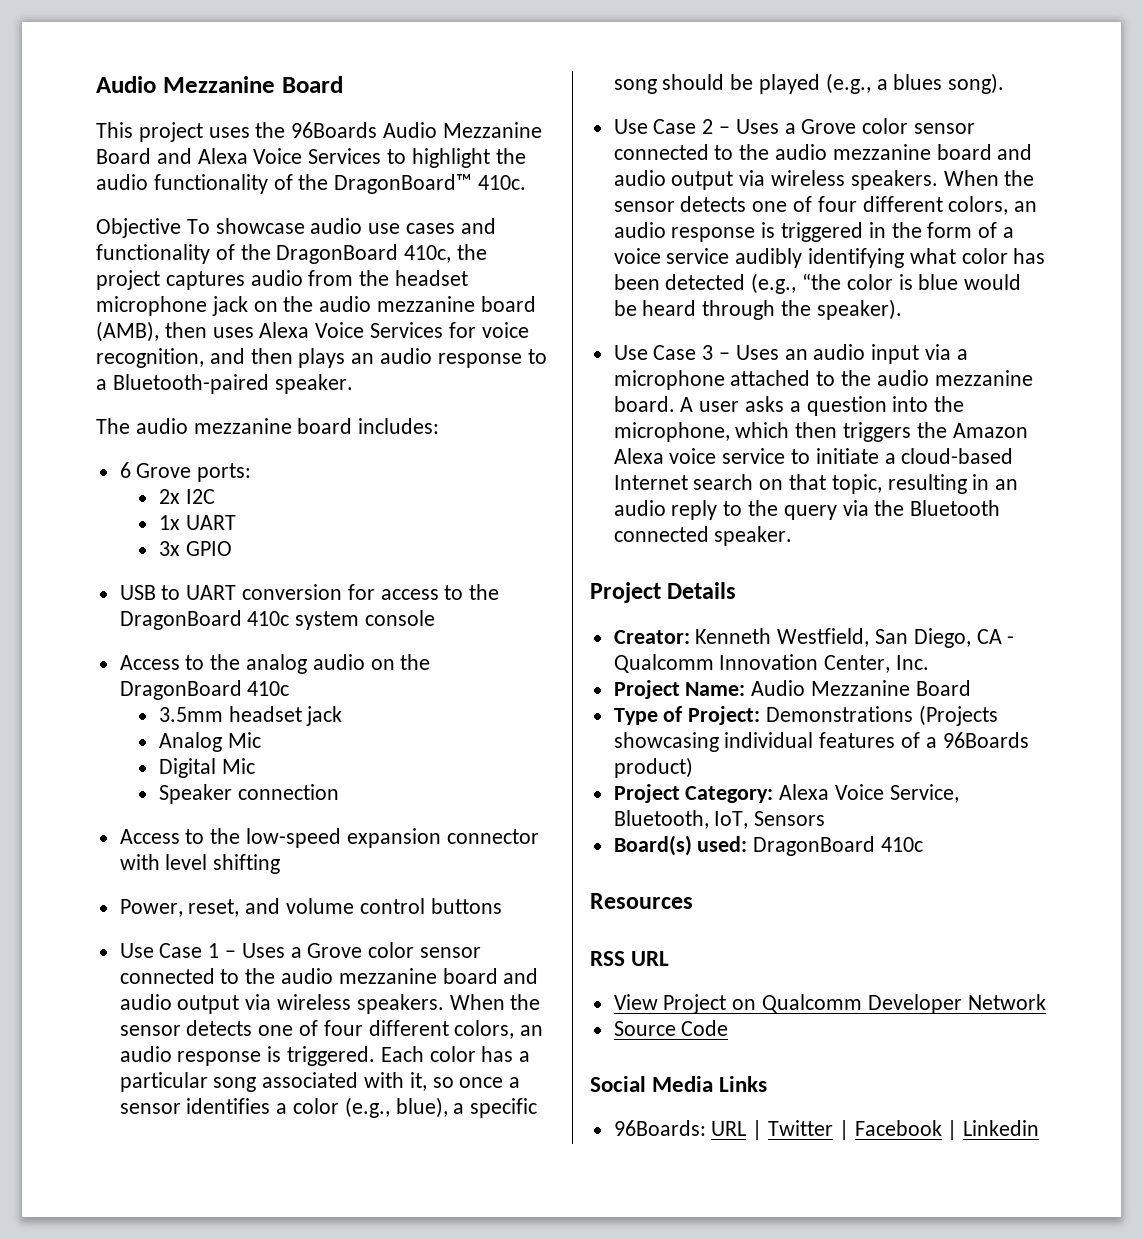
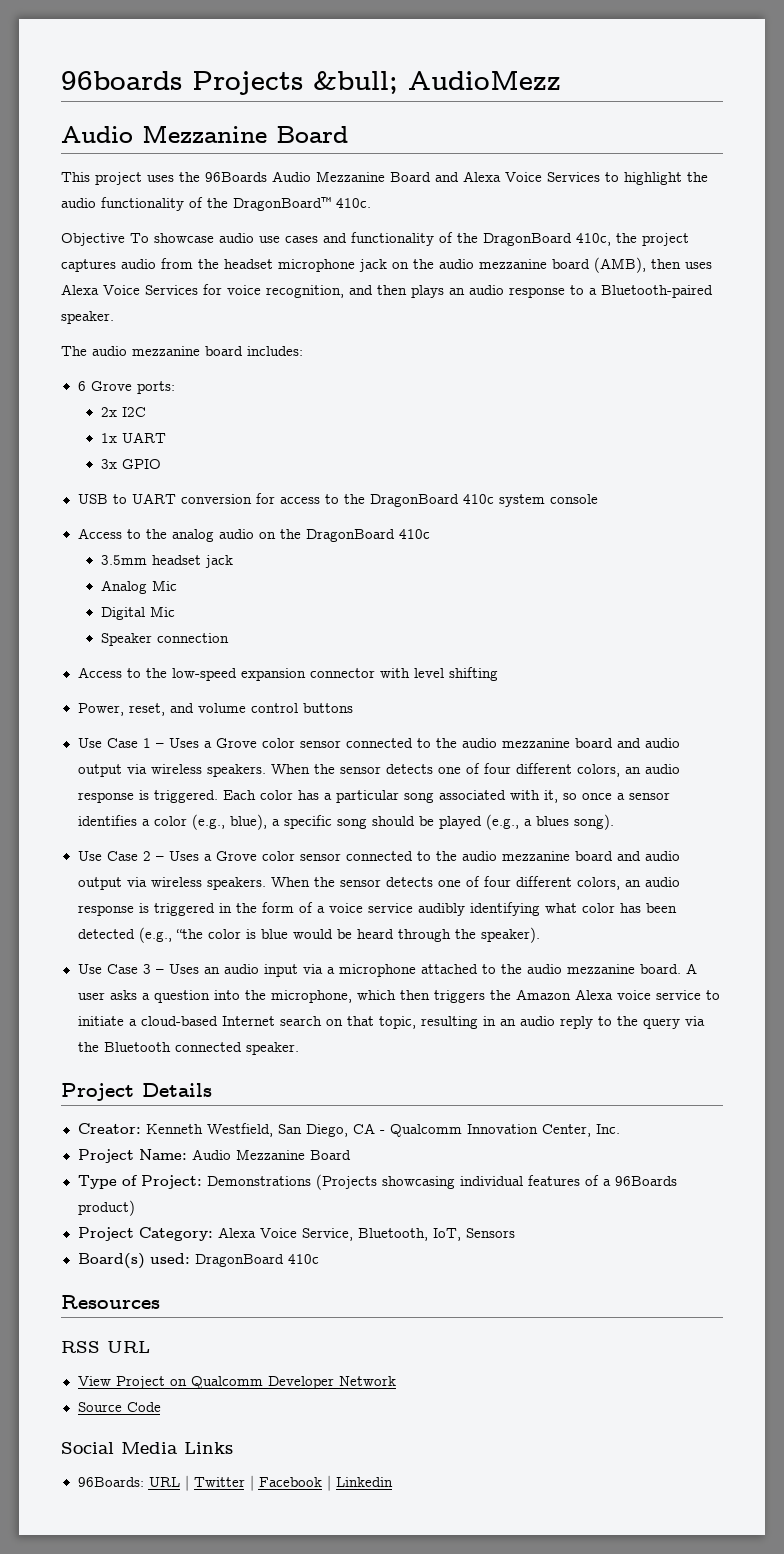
+ 96boards Projects &bull; AudioMezz

